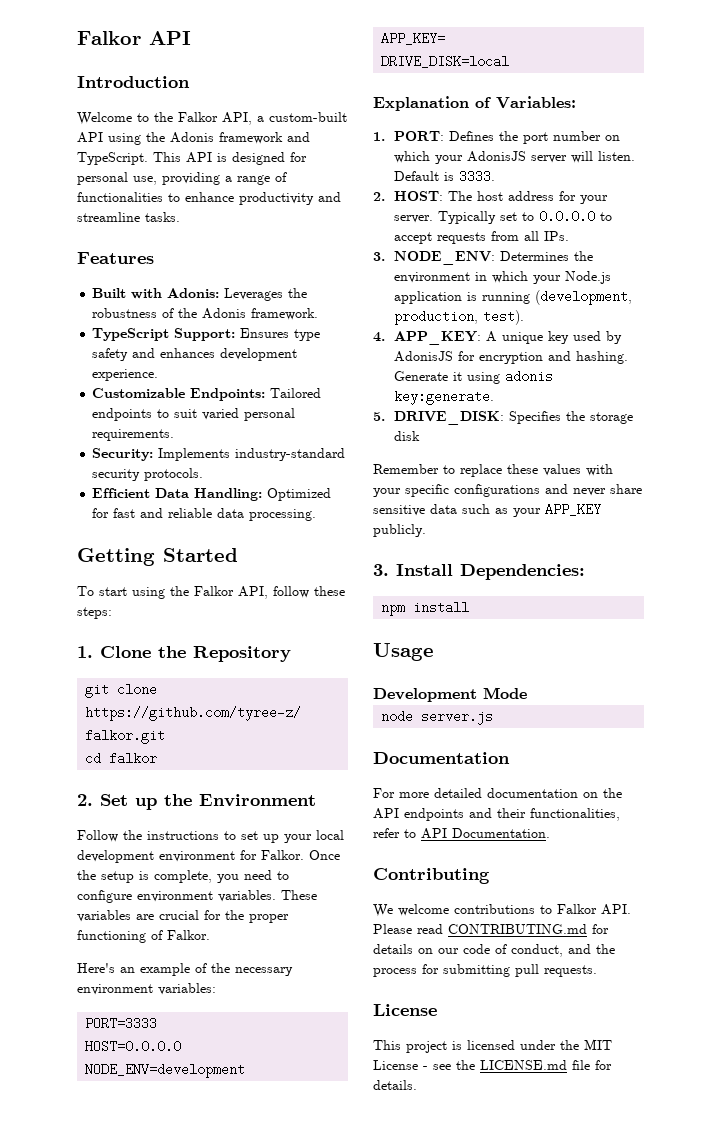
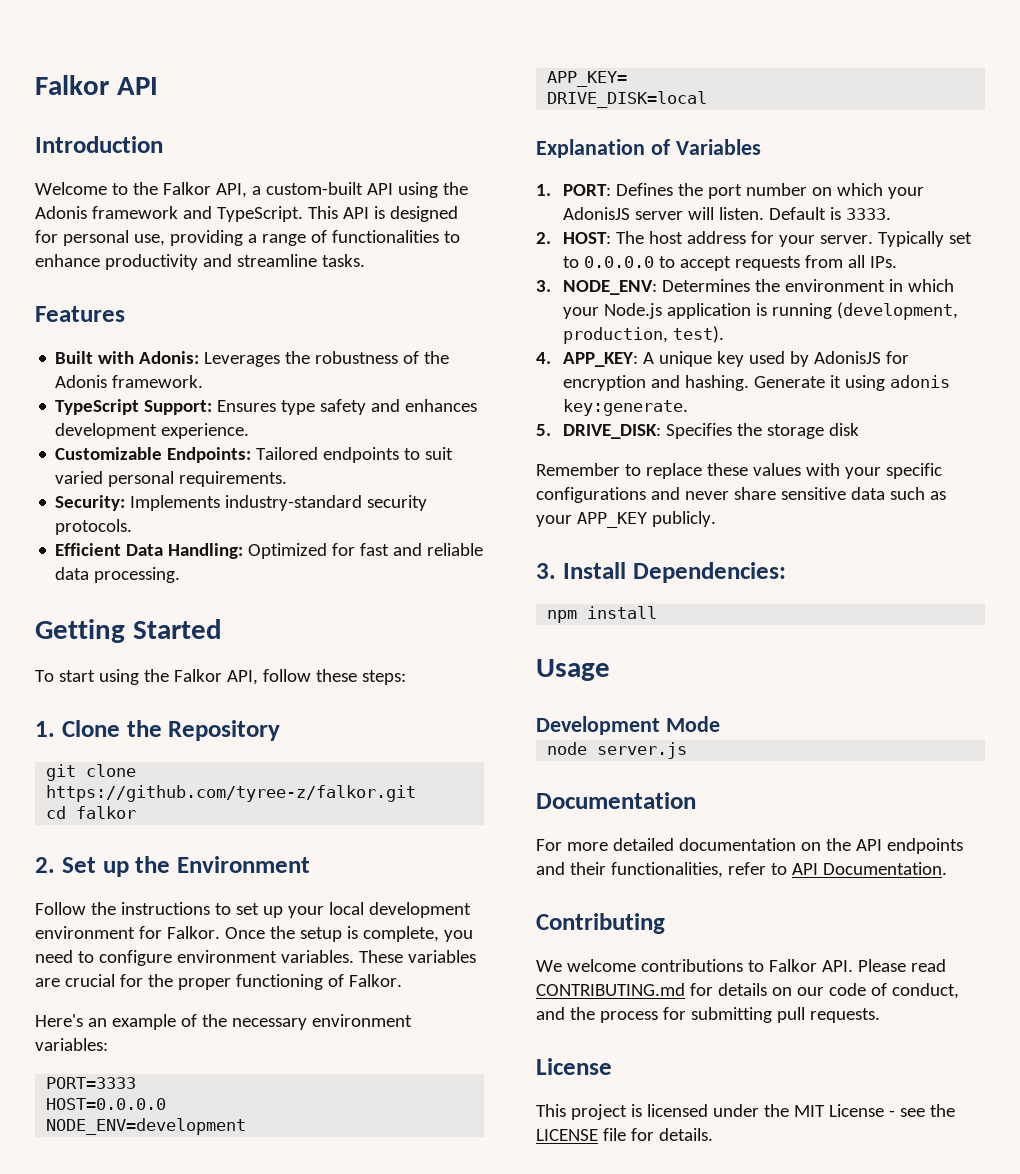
- Explanation of Variables:
+ Explanation of Variables
- This project is licensed under the MIT License - see the LICENSE.md file for details.
+ This project is licensed under the MIT License - see the LICENSE file for details.

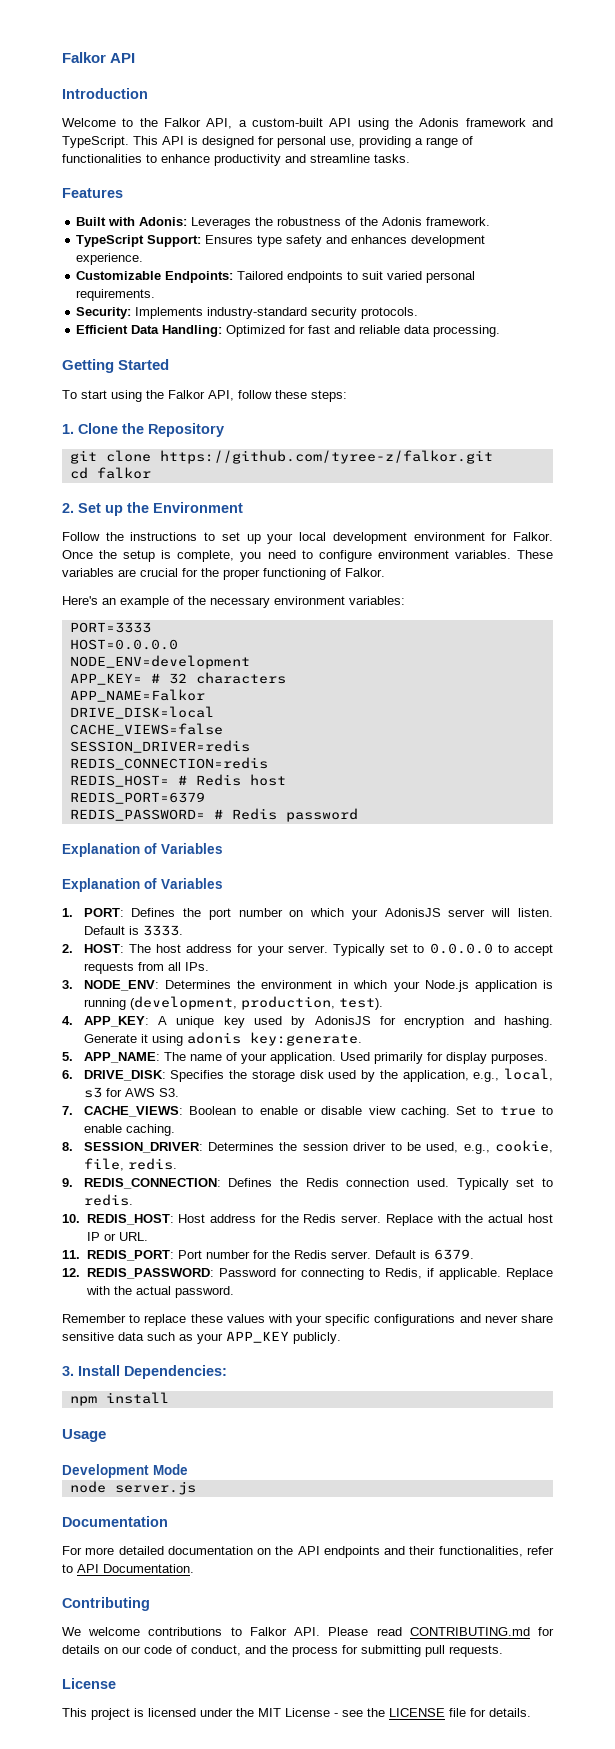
- APP_KEY=
+ APP_KEY= # 32 characters
+ APP_NAME=Falkor
  DRIVE_DISK=local
+ CACHE_VIEWS=false
+ SESSION_DRIVER=redis
+ REDIS_CONNECTION=redis
+ REDIS_HOST= # Redis host
+ REDIS_PORT=6379
+ REDIS_PASSWORD= # Redis password
+ Explanation of Variables
- 5. DRIVE_DISK: Specifies the storage disk
+ 5. APP_NAME: The name of your application. Used primarily for display purposes.
+ 6. DRIVE_DISK: Specifies the storage disk used by the application, e.g., local, s3 for AWS S3.
+ 7. CACHE_VIEWS: Boolean to enable or disable view caching. Set to true to enable caching.
+ 8. SESSION_DRIVER: Determines the session driver to be used, e.g., cookie, file, redis.
+ 9. REDIS_CONNECTION: Defines the Redis connection used. Typically set to redis.
+ 10. REDIS_HOST: Host address for the Redis server. Replace with the actual host IP or URL.
+ 11. REDIS_PORT: Port number for the Redis server. Default is 6379.
+ 12. REDIS_PASSWORD: Password for connecting to Redis, if applicable. Replace with the actual password.

